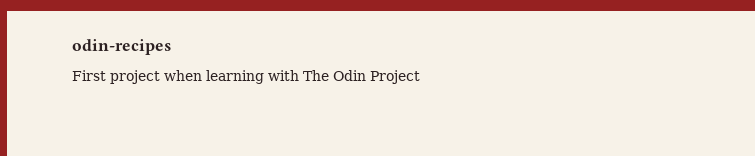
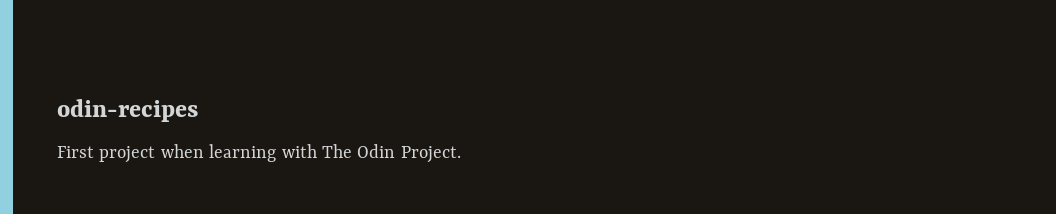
- First project when learning with The Odin Project
+ First project when learning with The Odin Project.

